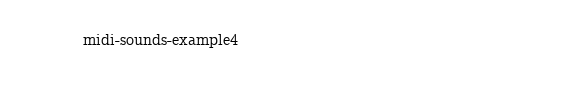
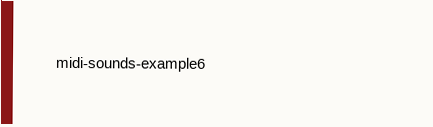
- midi-sounds-example4
+ midi-sounds-example6

